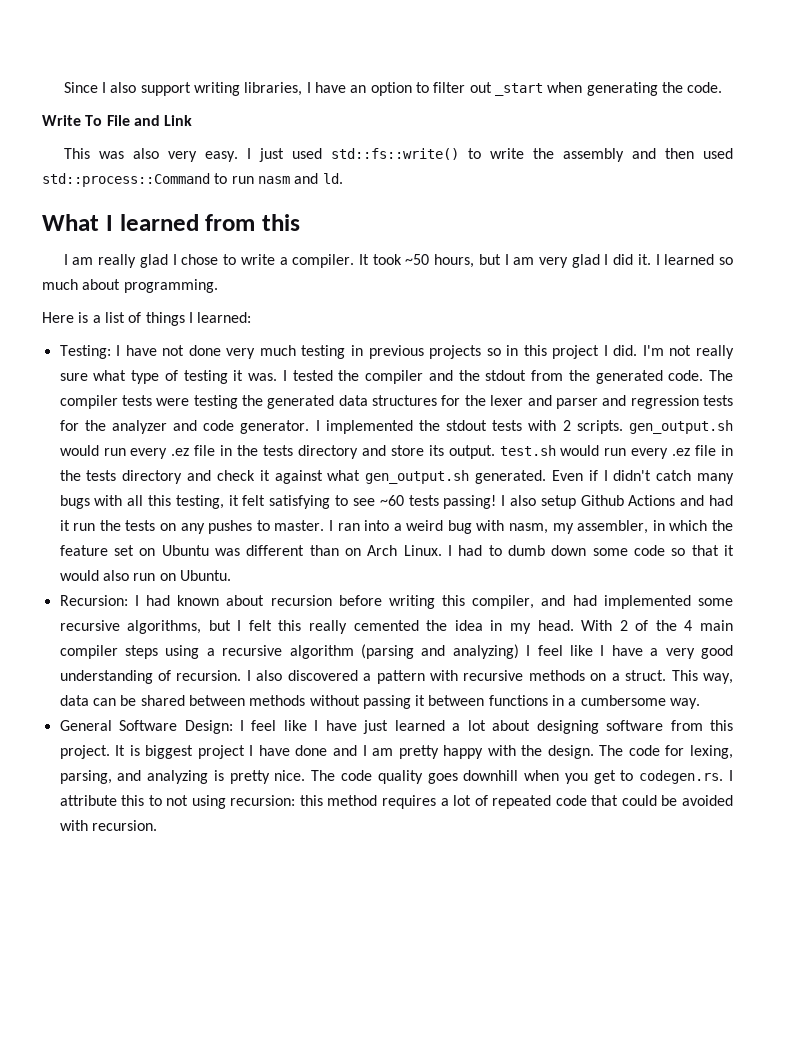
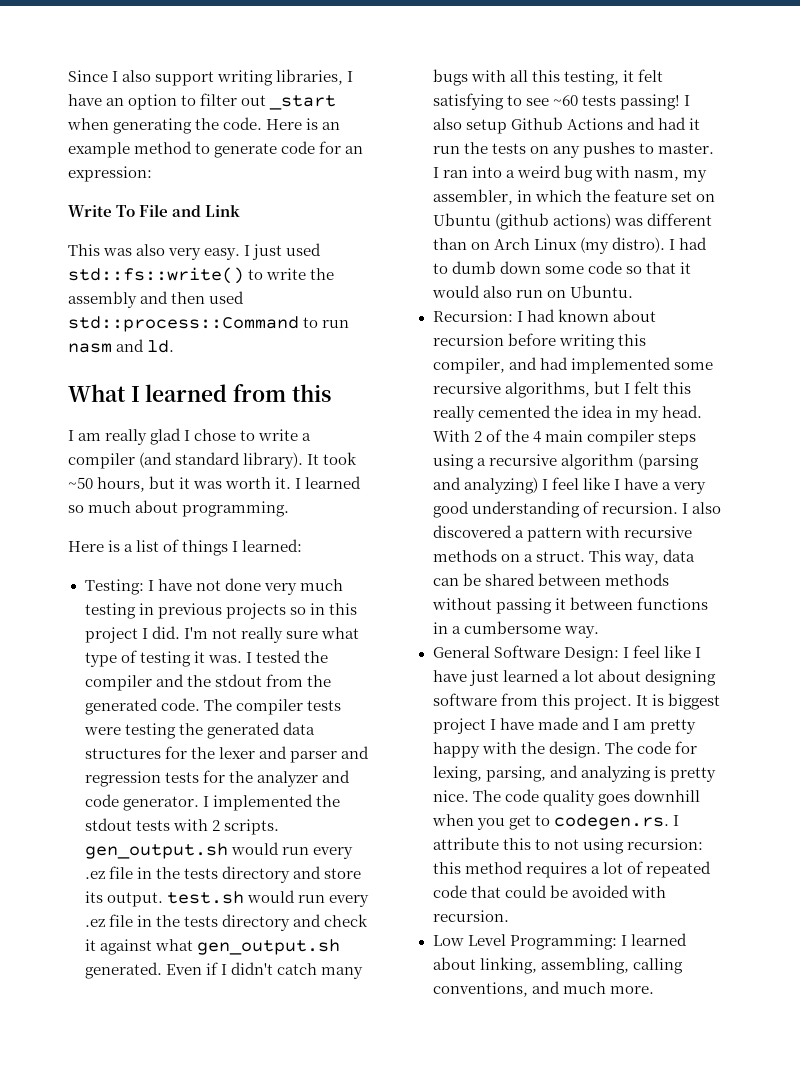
+ Here is an example method to generate code for an expression:
- I am really glad I chose to write a compiler.
+ I am really glad I chose to write a compiler (and standard library).
- It took ~50 hours, but I am very glad I did it.
+ It took ~50 hours, but it was worth it.
- I ran into a weird bug with nasm, my assembler, in which the feature set on Ubuntu was different than on Arch Linux.
+ I ran into a weird bug with nasm, my assembler, in which the feature set on Ubuntu (github actions) was different than on Arch Linux (my distro).
- It is biggest project I have done and I am pretty happy with the design.
+ It is biggest project I have made and I am pretty happy with the design.
+ Low Level Programming: I learned about linking, assembling, calling conventions, and much more.

